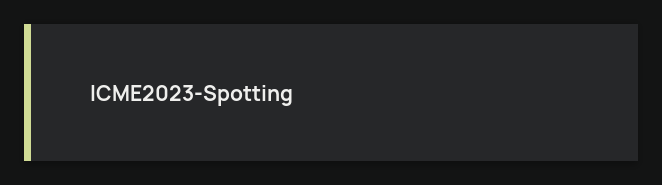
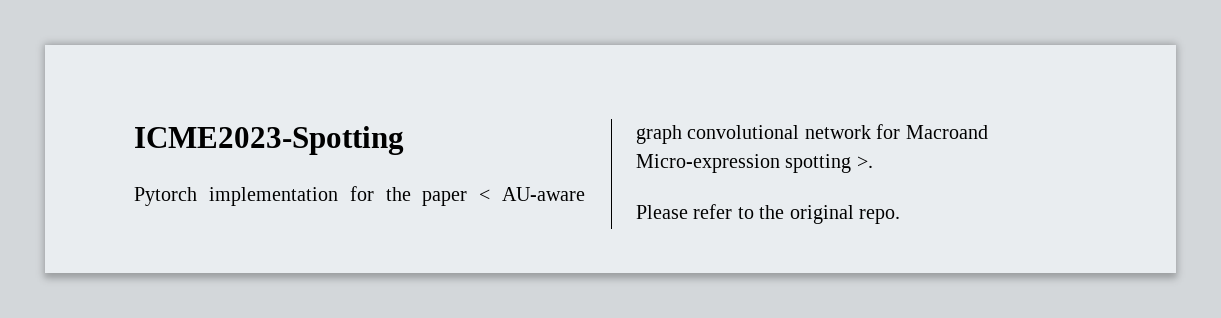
+ Pytorch implementation for the paper < AU-aware graph convolutional network for Macroand Micro-expression spotting >.
+ Please refer to the original repo.

